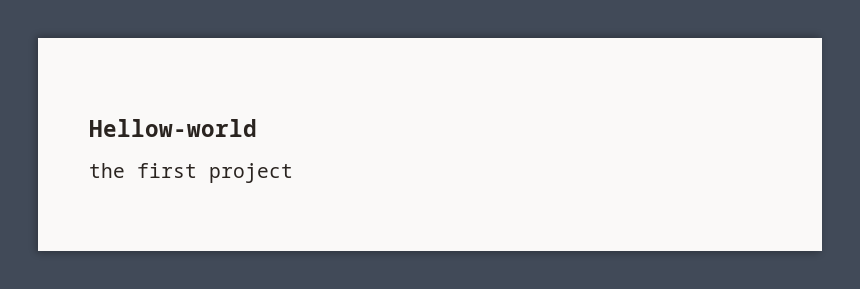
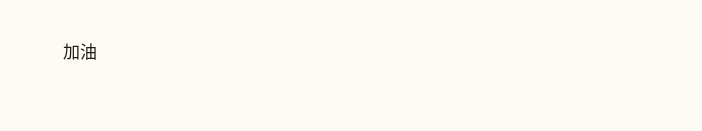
- Hellow-world
- the first project
+ 加油

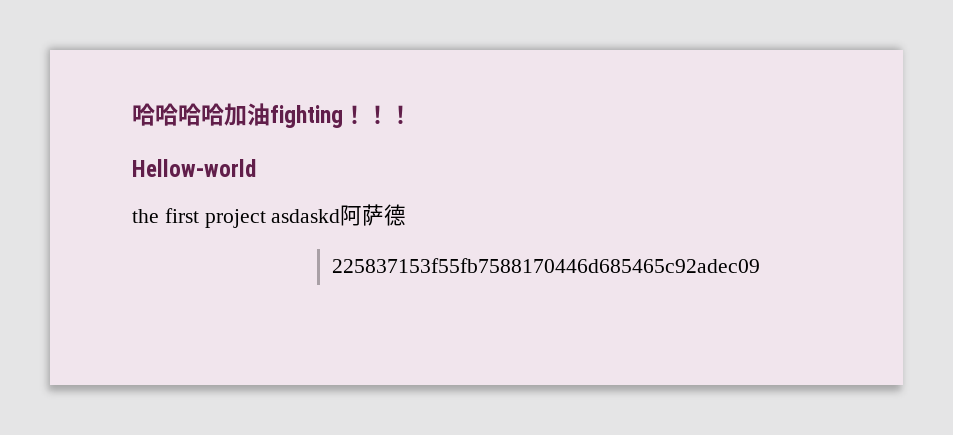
- 加油
+ 哈哈哈哈加油fighting！！！
+ Hellow-world
+ the first project asdaskd阿萨德
+ 225837153f55fb7588170446d685465c92adec09

